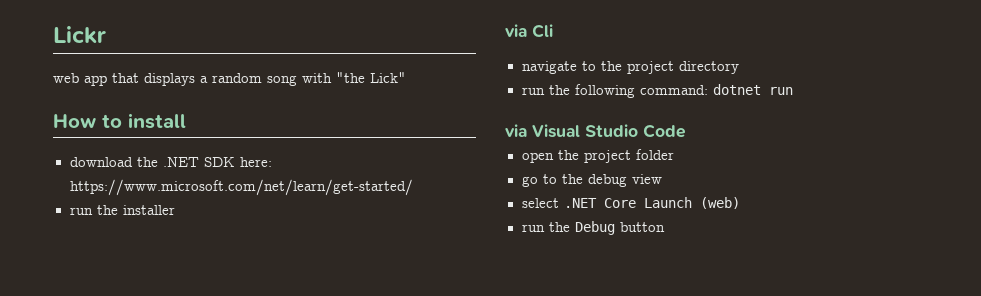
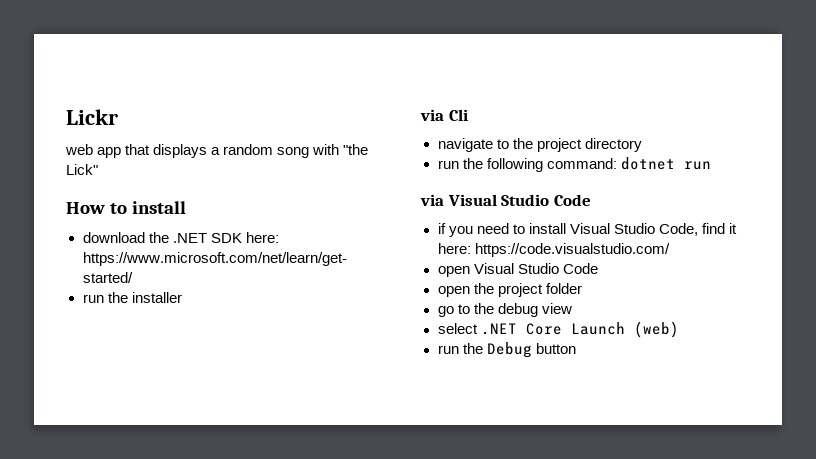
+ if you need to install Visual Studio Code, find it here: https://code.visualstudio.com/
+ open Visual Studio Code

